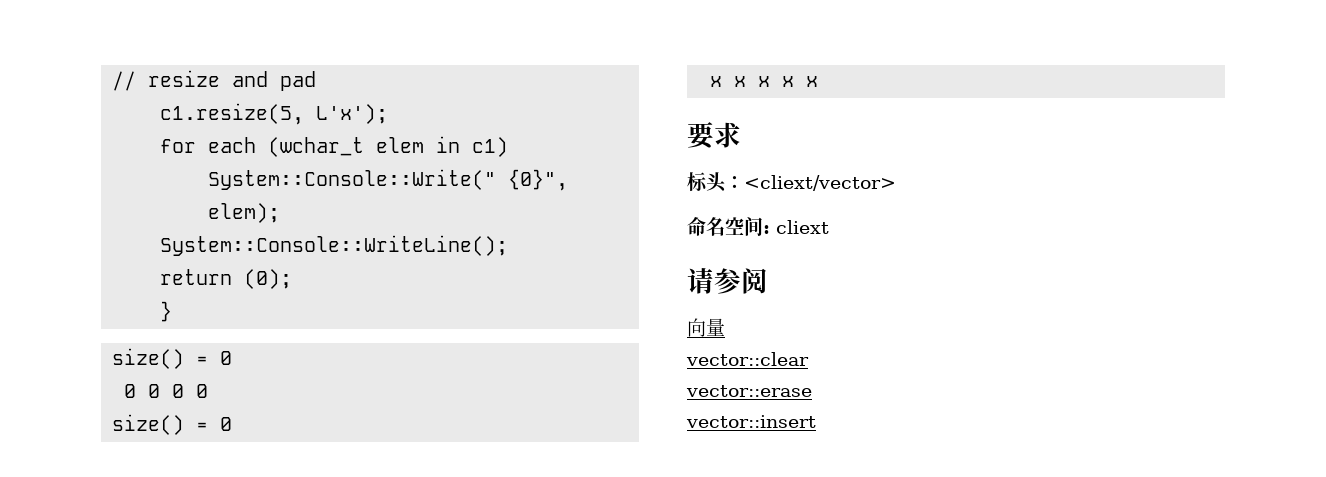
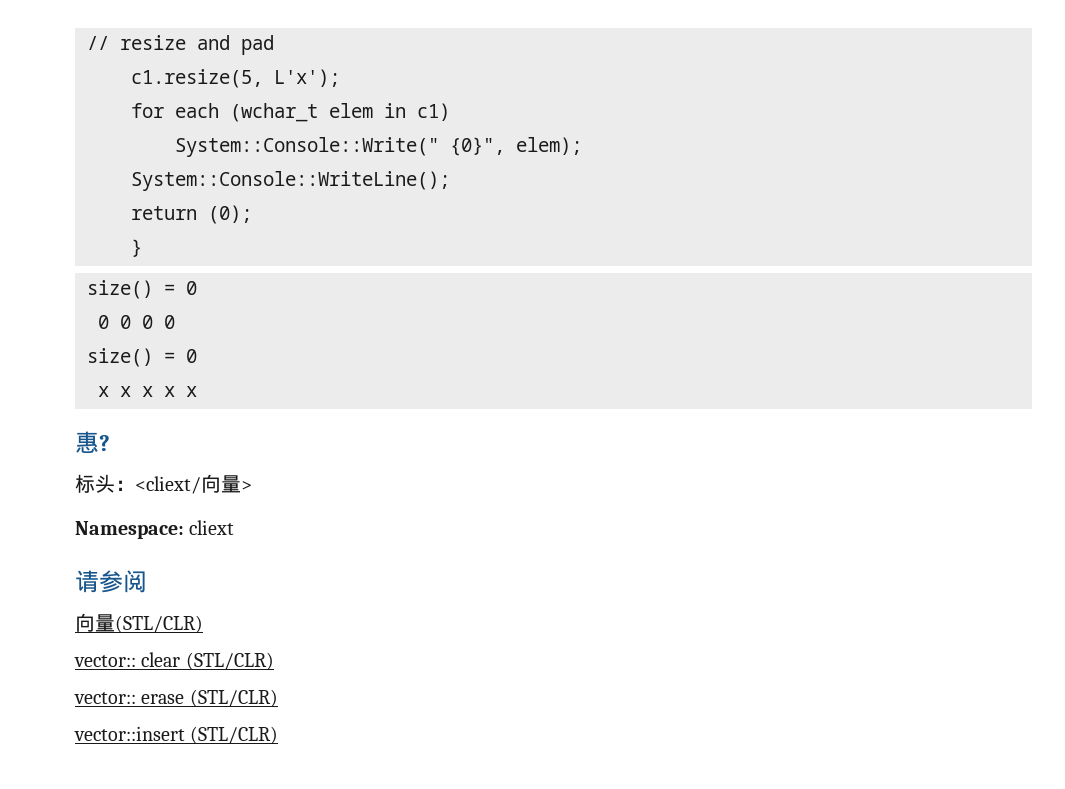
- 要求
+ 惠?
- 标头：<cliext/vector>
- 命名空间: cliext
+ 标头：<cliext/向量>
+ Namespace: cliext
- 向量
- vector::clear
- vector::erase
+ 向量(STL/CLR)
+ vector:: clear (STL/CLR)
+ vector:: erase (STL/CLR)
- vector::insert
+ vector::insert (STL/CLR)

